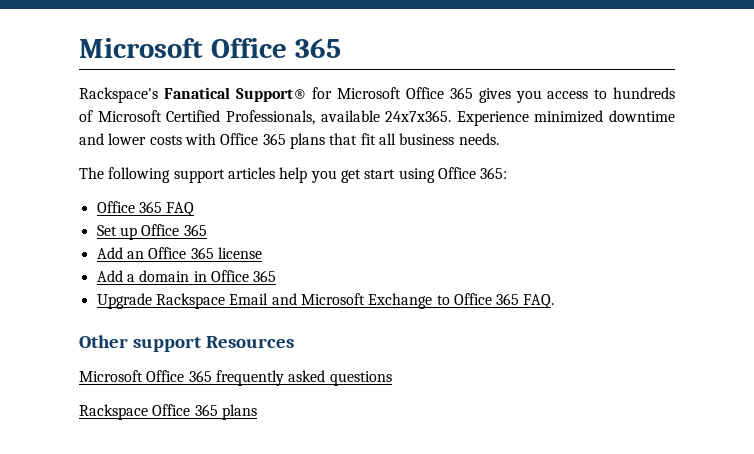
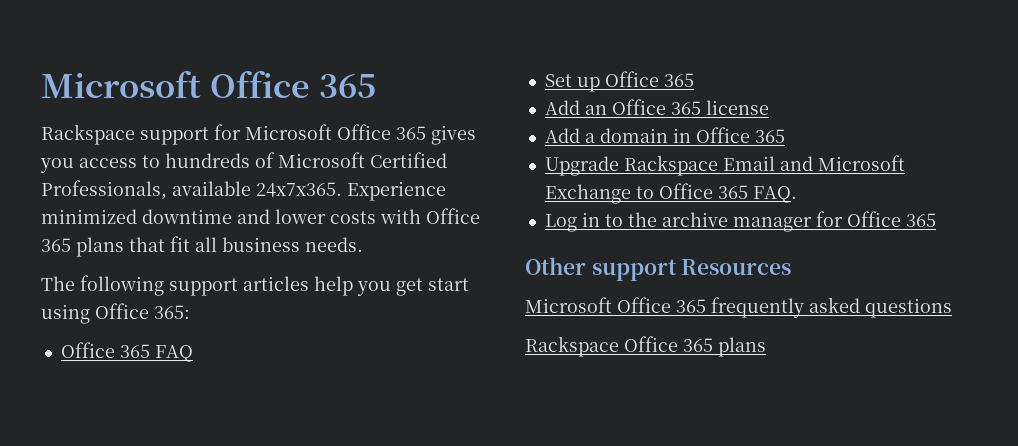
- Rackspace's Fanatical Support® for Microsoft Office 365 gives you access to hundreds of Microsoft Certified Professionals, available 24x7x365.
+ Rackspace support for Microsoft Office 365 gives you access to hundreds of Microsoft Certified Professionals, available 24x7x365.
+ Log in to the archive manager for Office 365

